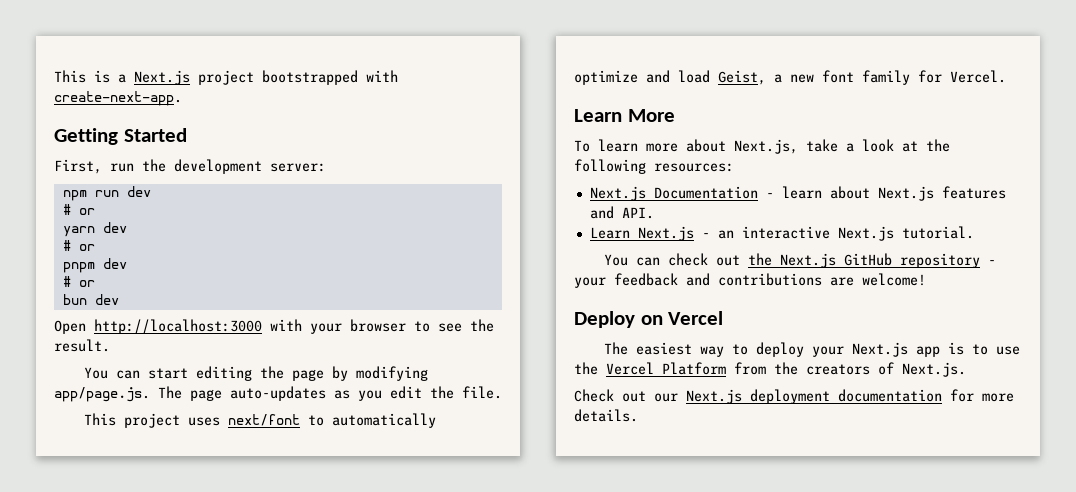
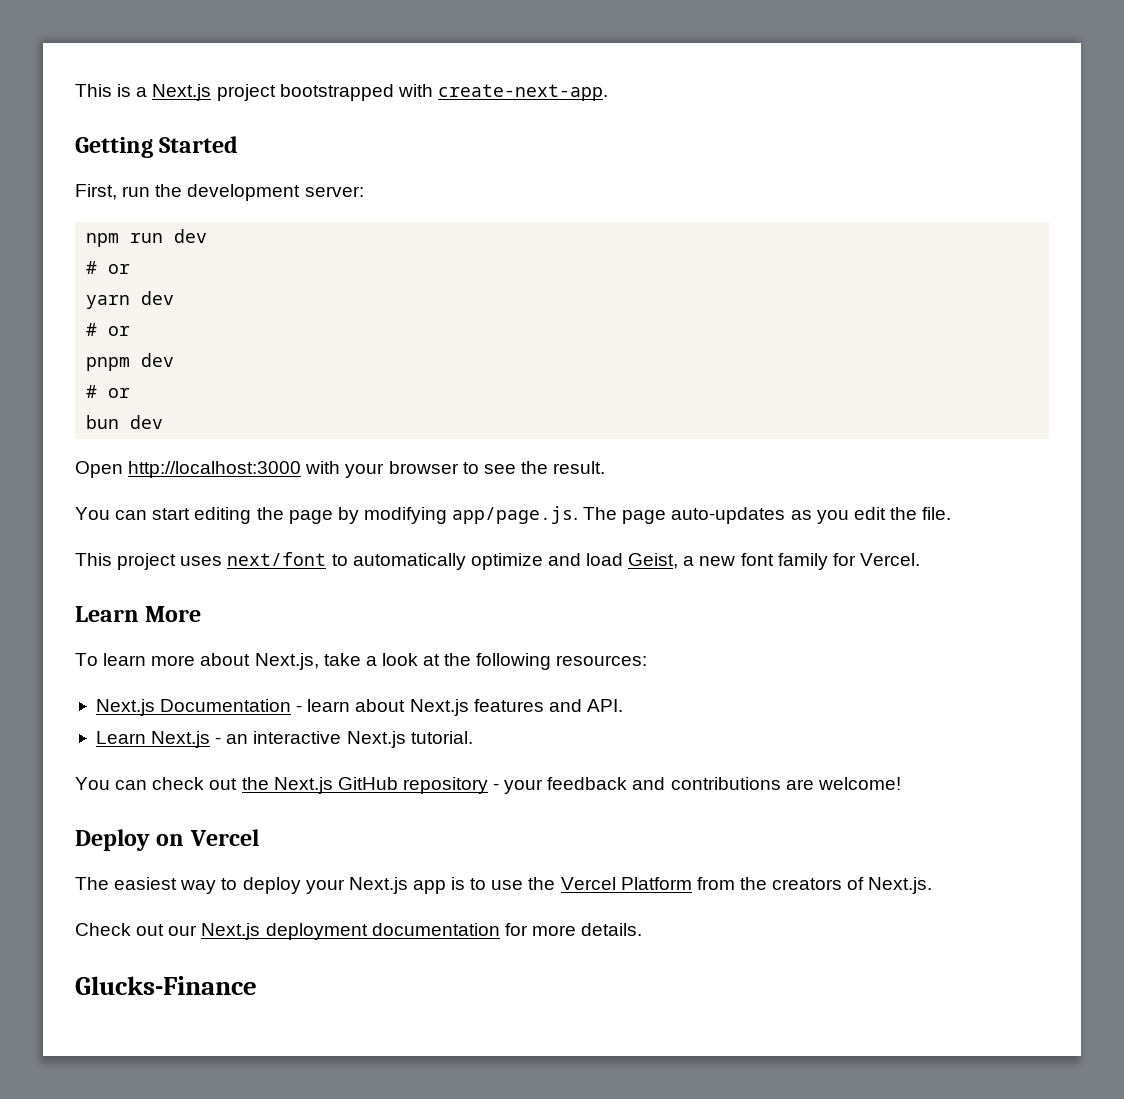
+ Glucks-Finance

